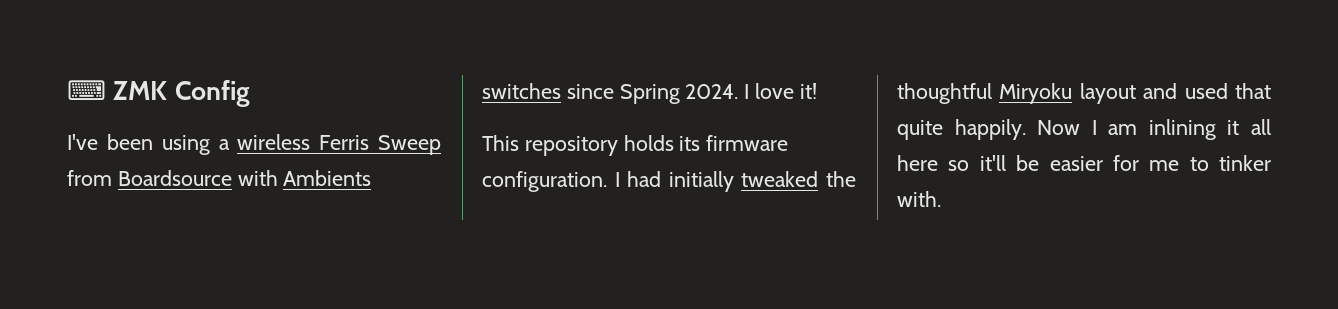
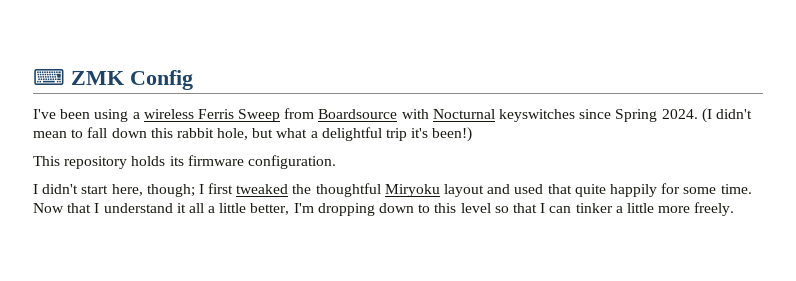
- I've been using a wireless Ferris Sweep from Boardsource with Ambients switches since Spring 2024.
+ I've been using a wireless Ferris Sweep from Boardsource with Nocturnal keyswitches since Spring 2024.
- I love it!
+ (I didn't mean to fall down this rabbit hole, but what a delightful trip it's been!)
- This repository holds its firmware configuration. I had initially tweaked the thoughtful Miryoku layout and used that quite happily. Now I am inlining it all here so it'll be easier for me to tinker with.
+ This repository holds its firmware configuration.
+ I didn't start here, though; I first tweaked the thoughtful Miryoku layout and used that quite happily for some time. Now that I understand it all a little better, I'm dropping down to this level so that I can tinker a little more freely.

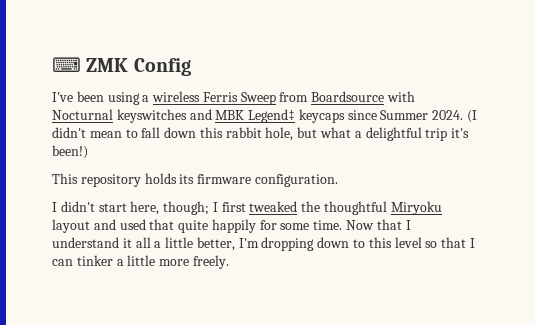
- I've been using a wireless Ferris Sweep from Boardsource with Nocturnal keyswitches since Spring 2024.
+ I've been using a wireless Ferris Sweep from Boardsource with Nocturnal keyswitches and MBK Legend‡ keycaps since Summer 2024.

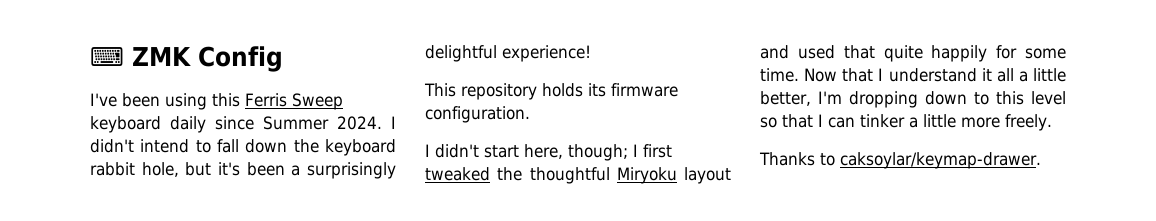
- I've been using a wireless Ferris Sweep from Boardsource with Nocturnal keyswitches and MBK Legend‡ keycaps since Summer 2024. (I didn't mean to fall down this rabbit hole, but what a delightful trip it's been!)
+ I've been using this Ferris Sweep keyboard daily since Summer 2024. I didn't intend to fall down the keyboard rabbit hole, but it's been a surprisingly delightful experience!
+ Thanks to caksoylar/keymap-drawer.

